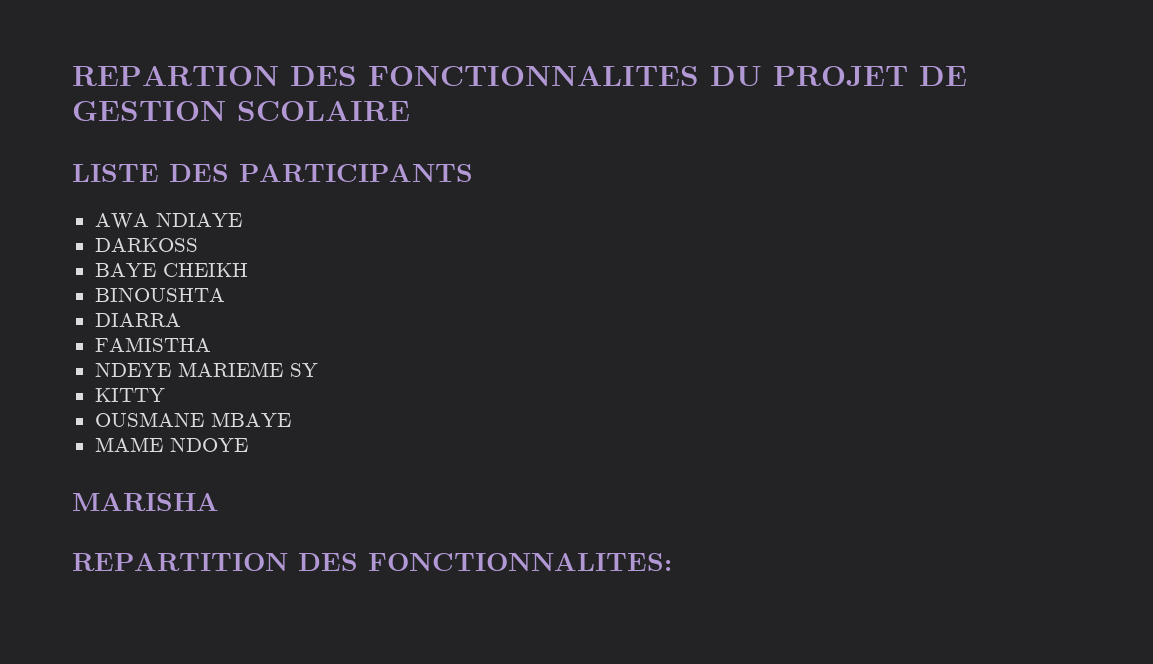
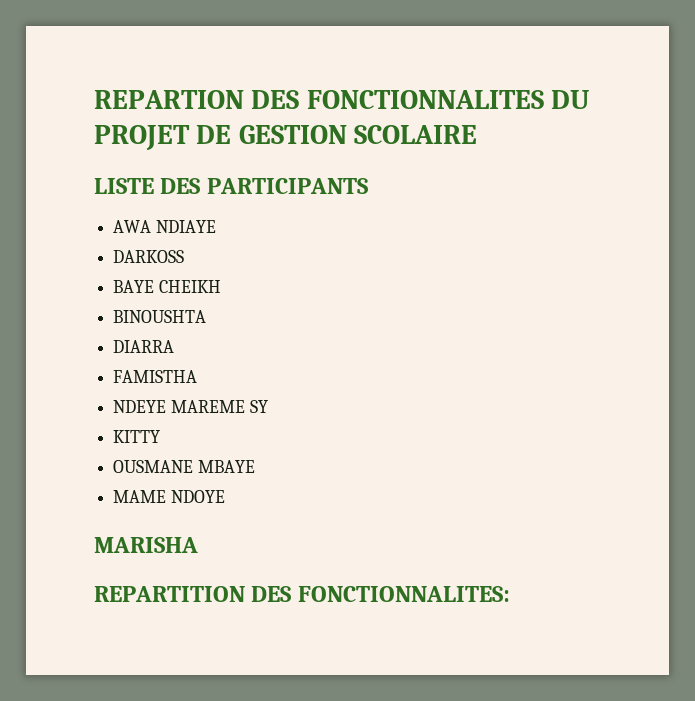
- NDEYE MARIEME SY
+ NDEYE MAREME SY

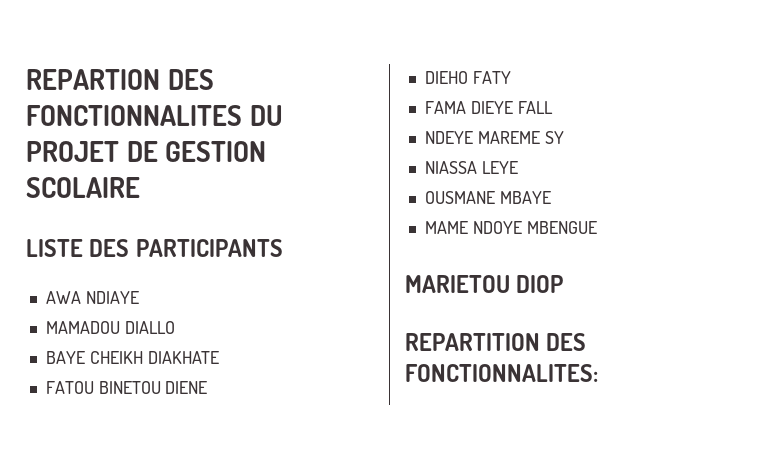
- DARKOSS
+ MAMADOU DIALLO
- BAYE CHEIKH
- BINOUSHTA
- DIARRA
- FAMISTHA
+ BAYE CHEIKH DIAKHATE
+ FATOU BINETOU DIENE
+ DIEHO FATY
+ FAMA DIEYE FALL
- KITTY
+ NIASSA LEYE
- MAME NDOYE
- MARISHA
+ MAME NDOYE MBENGUE
+ MARIETOU DIOP

